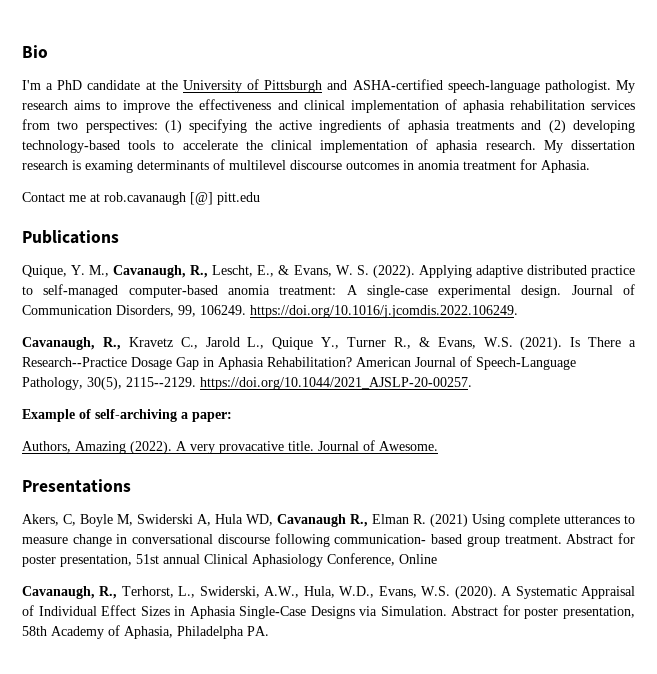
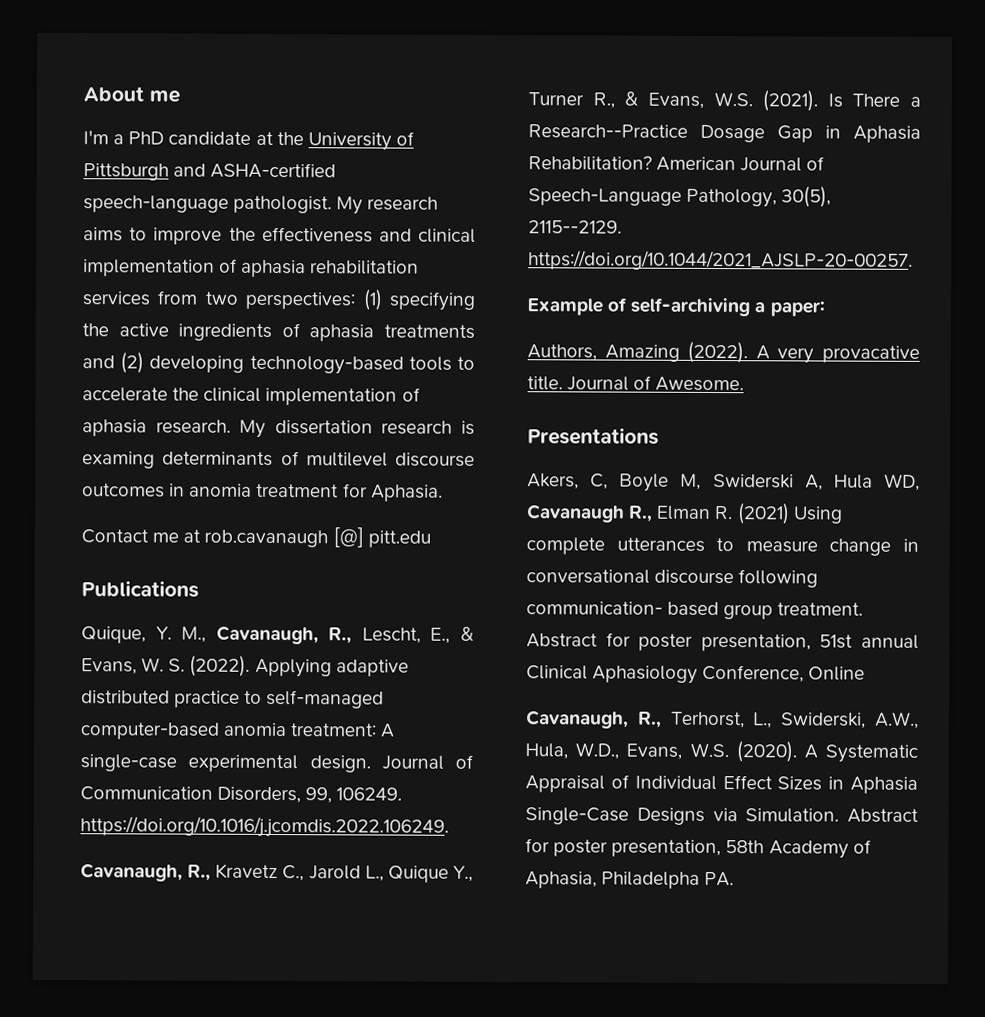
- Bio
+ About me

